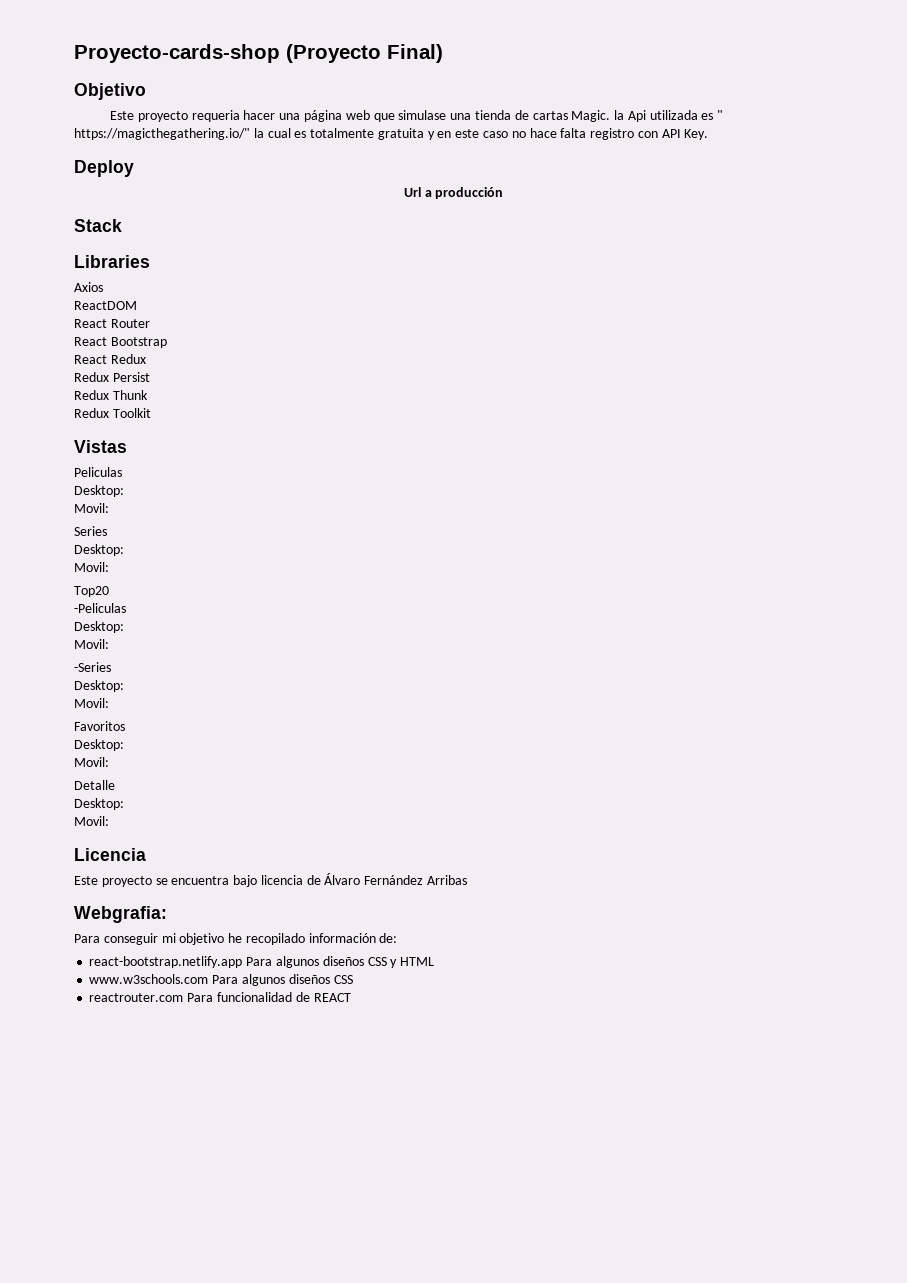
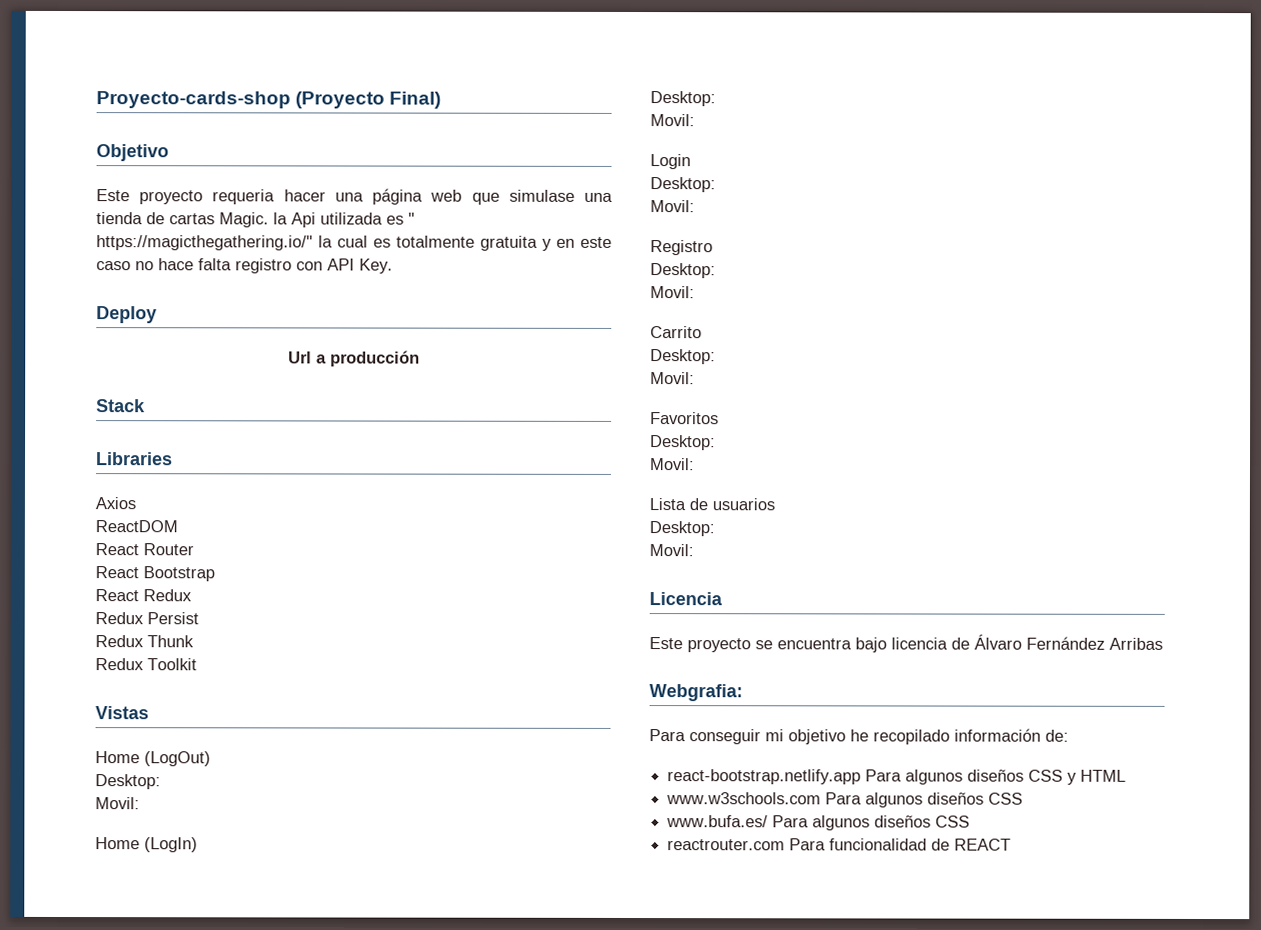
- Peliculas
+ Home (LogOut)
  Desktop:
  Movil:
- Series
+ Home (LogIn)
  Desktop:
  Movil:
- Top20
- -Peliculas
+ Login
  Desktop:
  Movil:
- -Series
+ Registro
+ Desktop:
+ Movil:
+ Carrito
- Detalle
+ Lista de usuarios
+ www.bufa.es/ Para algunos diseños CSS

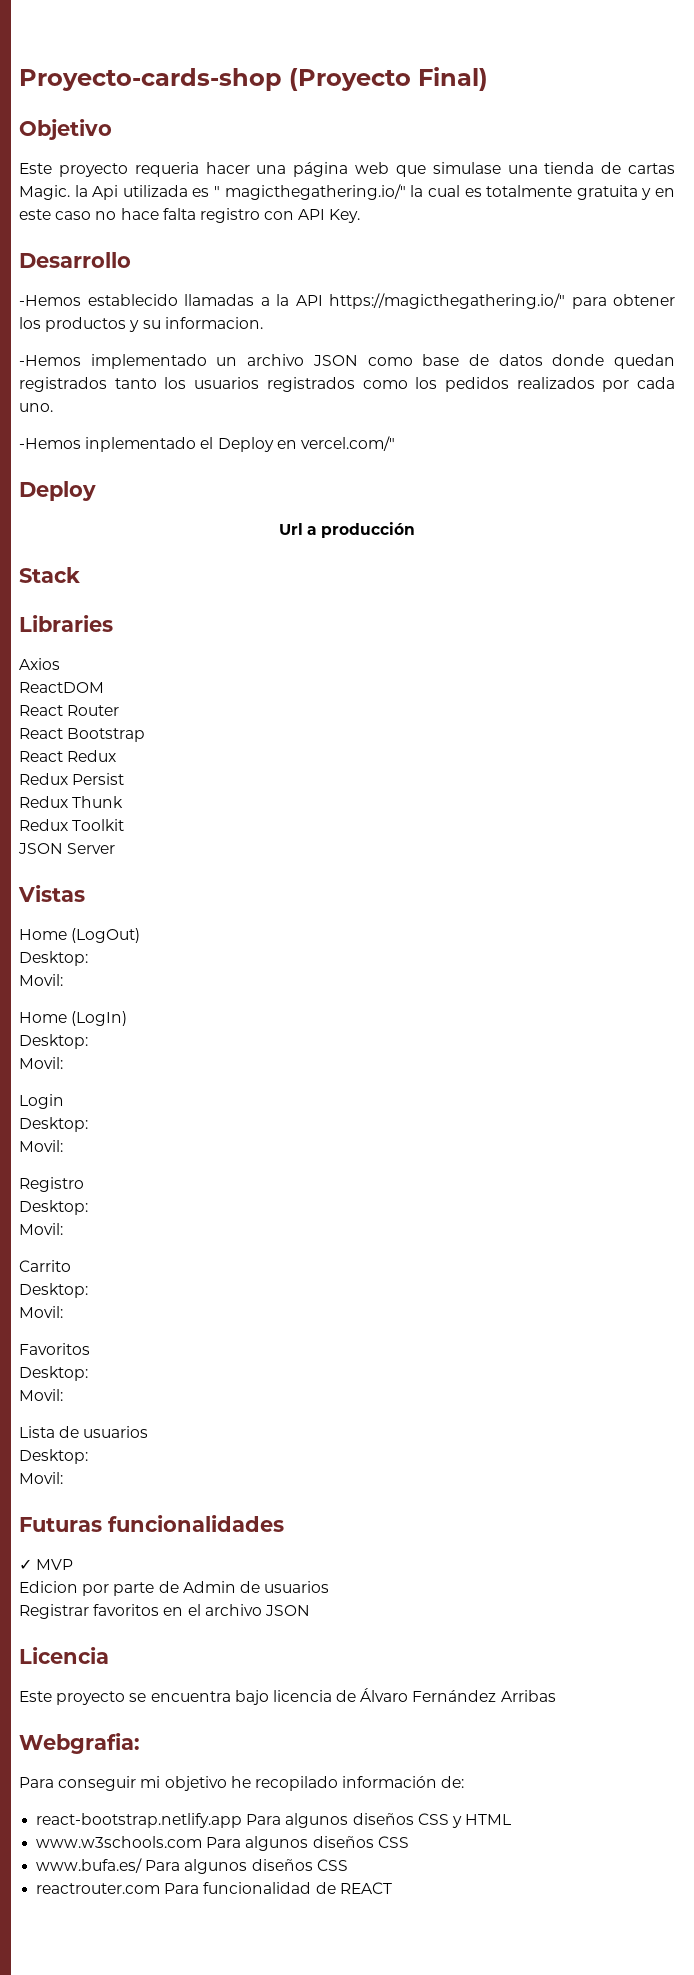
- Este proyecto requeria hacer una página web que simulase una tienda de cartas Magic. la Api utilizada es " https://magicthegathering.io/" la cual es totalmente gratuita y en este caso no hace falta registro con API Key.
+ Este proyecto requeria hacer una página web que simulase una tienda de cartas Magic. la Api utilizada es " magicthegathering.io/" la cual es totalmente gratuita y en este caso no hace falta registro con API Key.
+ Desarrollo
+ -Hemos establecido llamadas a la API https://magicthegathering.io/" para obtener los productos y su informacion.
+ -Hemos implementado un archivo JSON como base de datos donde quedan registrados tanto los usuarios registrados como los pedidos realizados por cada uno.
+ -Hemos inplementado el Deploy en vercel.com/"
+ JSON Server
+ Futuras funcionalidades
+ ✓ MVP
+ Edicion por parte de Admin de usuarios
+ Registrar favoritos en el archivo JSON

